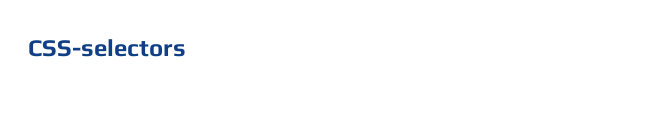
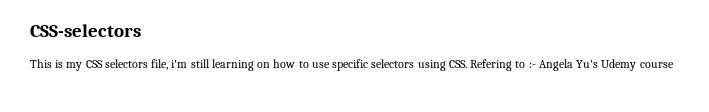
+ This is my CSS selectors file, i'm still learning on how to use specific selectors using CSS. Refering to :- Angela Yu's Udemy course

